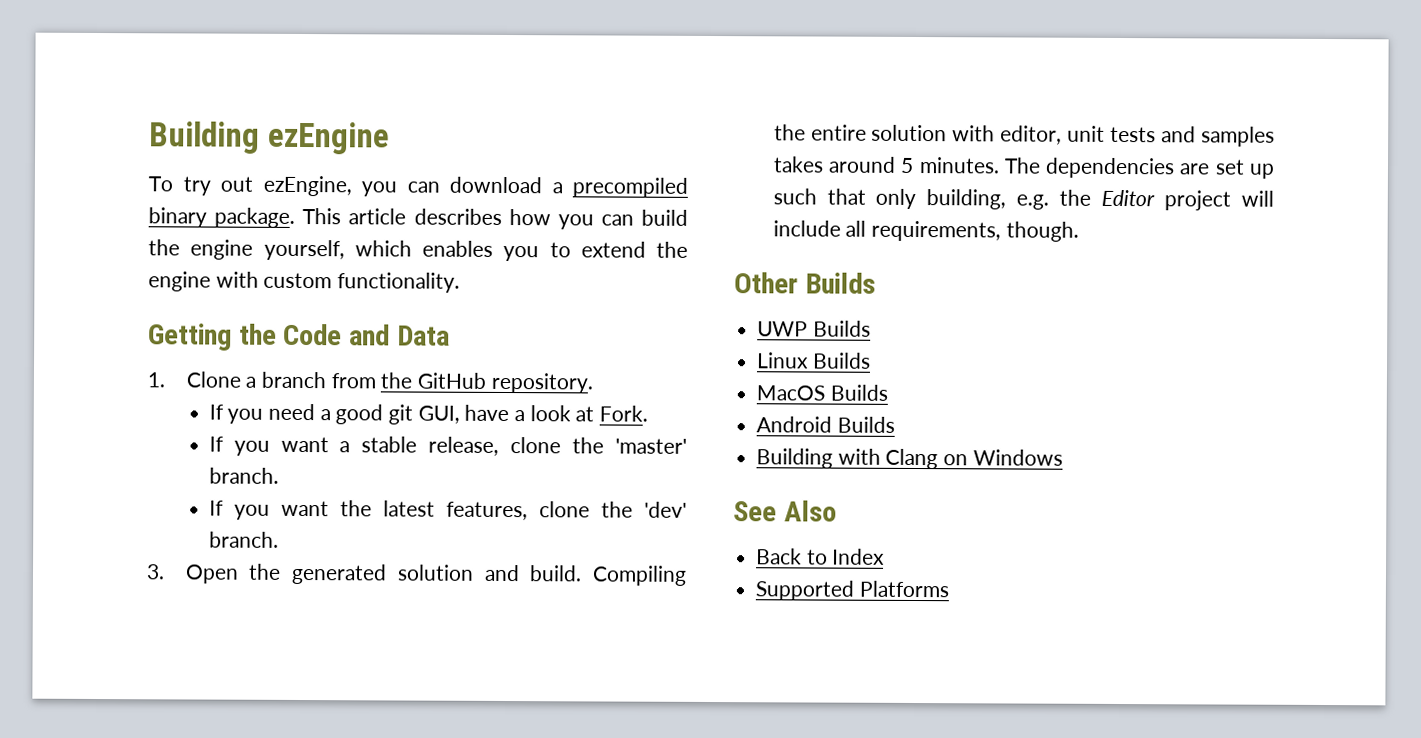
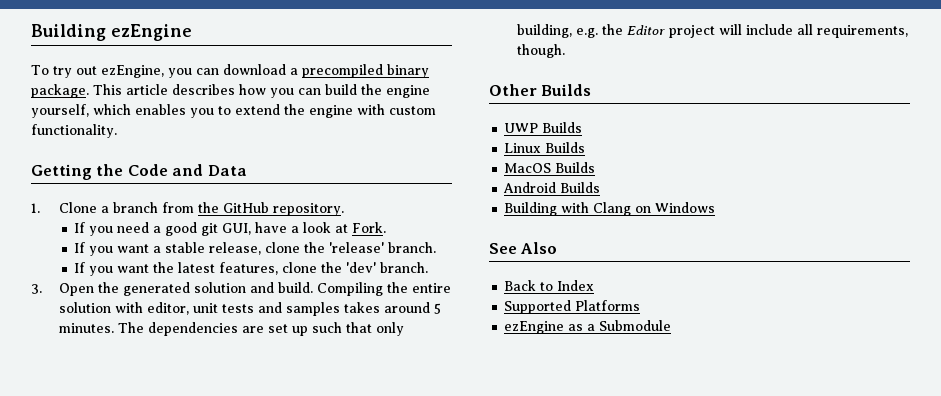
- If you want a stable release, clone the 'master' branch.
+ If you want a stable release, clone the 'release' branch.
+ ezEngine as a Submodule

